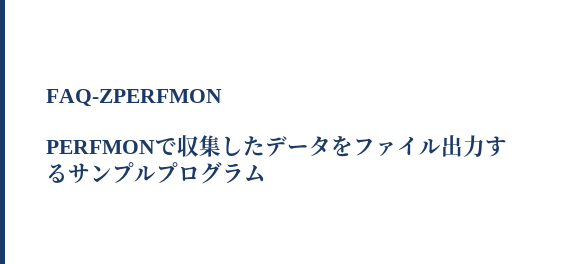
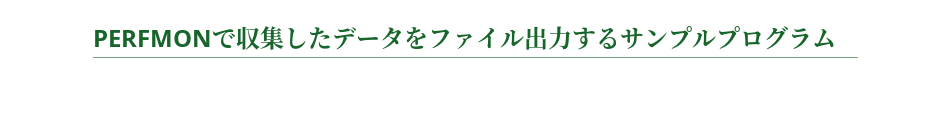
- FAQ-ZPERFMON

